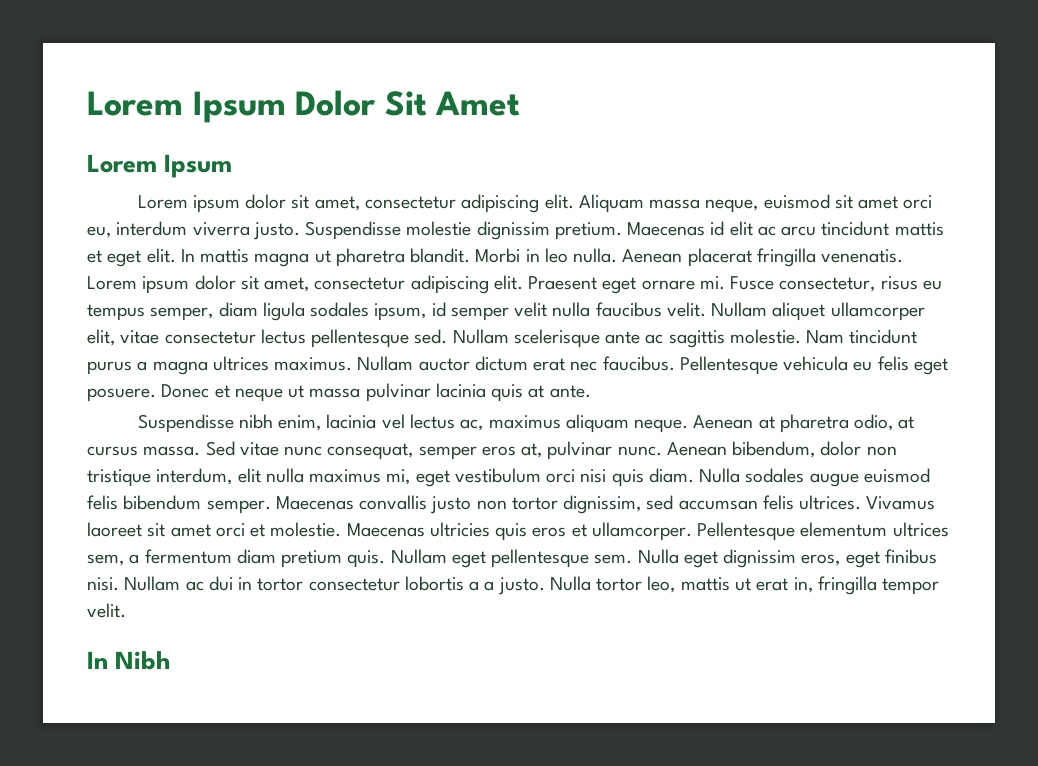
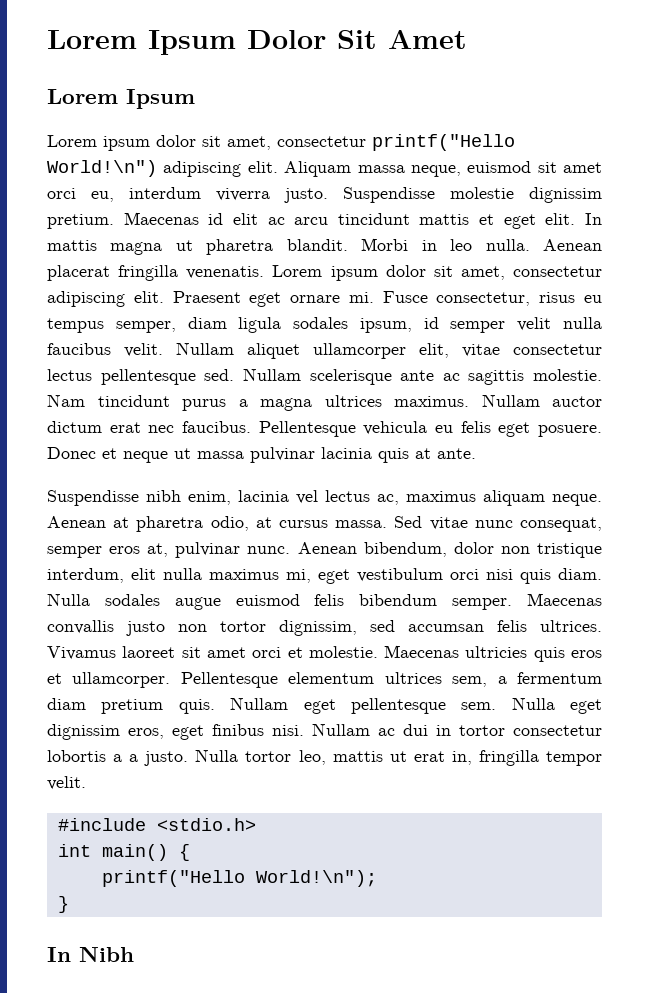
  Lorem Ipsum Dolor Sit Amet
  Lorem Ipsum
- Lorem ipsum dolor sit amet, consectetur adipiscing elit.
+ Lorem ipsum dolor sit amet, consectetur printf("Hello World!\n") adipiscing elit.
+ #include <stdio.h>
+ int main() {
+ printf("Hello World!\n");
+ }

